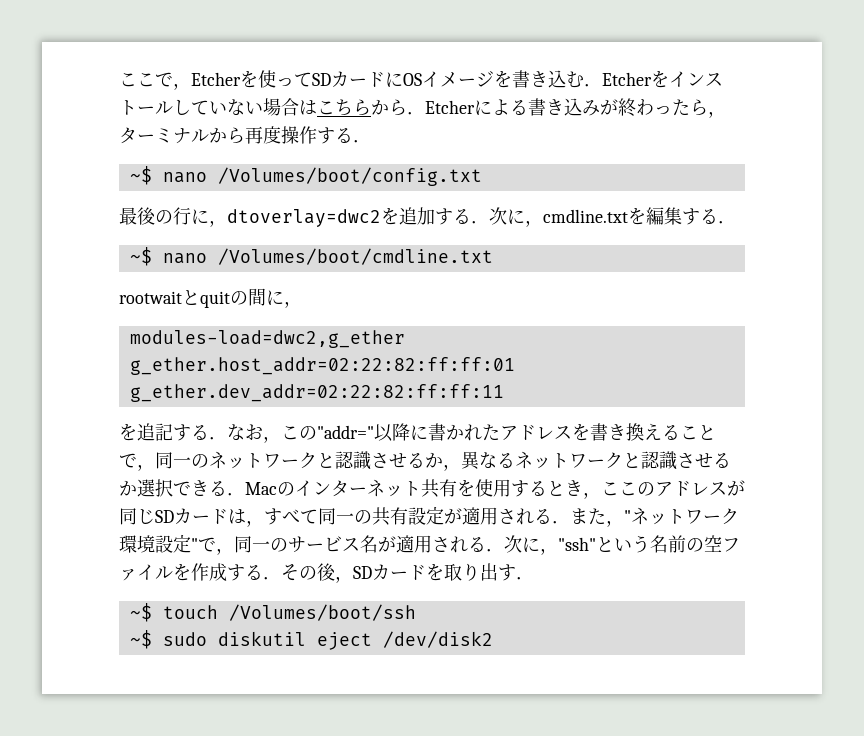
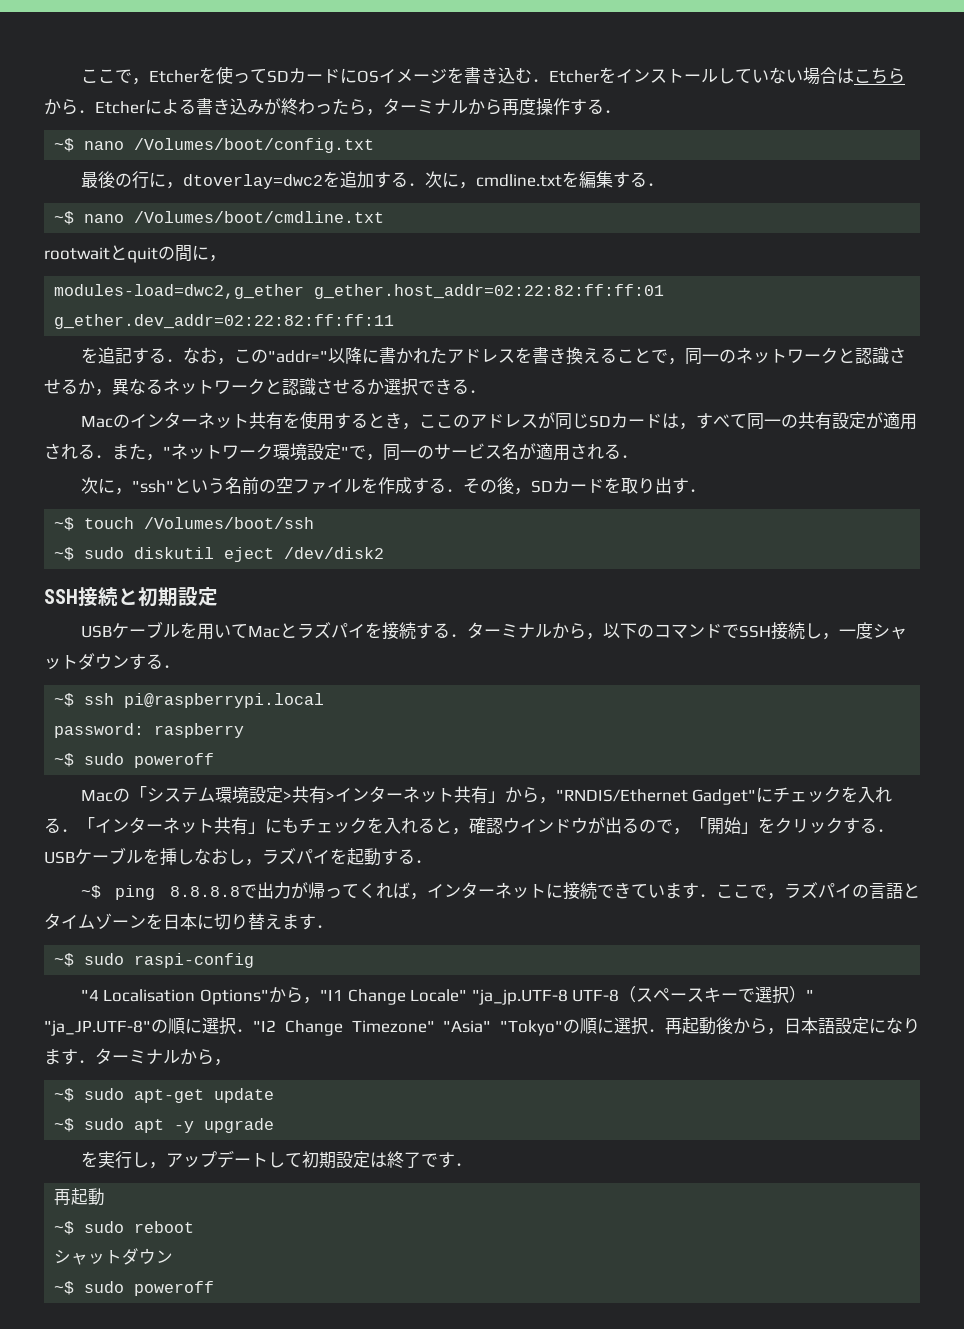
- を追記する．なお，この"addr="以降に書かれたアドレスを書き換えることで，同一のネットワークと認識させるか，異なるネットワークと認識させるか選択できる．Macのインターネット共有を使用するとき，ここのアドレスが同じSDカードは，すべて同一の共有設定が適用される．また，"ネットワーク環境設定"で，同一のサービス名が適用される．次に，"ssh"という名前の空ファイルを作成する．その後，SDカードを取り出す．
+ を追記する．なお，この"addr="以降に書かれたアドレスを書き換えることで，同一のネットワークと認識させるか，異なるネットワークと認識させるか選択できる．
+ Macのインターネット共有を使用するとき，ここのアドレスが同じSDカードは，すべて同一の共有設定が適用される．また，"ネットワーク環境設定"で，同一のサービス名が適用される．
+ 次に，"ssh"という名前の空ファイルを作成する．その後，SDカードを取り出す．
+ SSH接続と初期設定
+ USBケーブルを用いてMacとラズパイを接続する．ターミナルから，以下のコマンドでSSH接続し，一度シャットダウンする．
+ ~$ ssh pi@raspberrypi.local
+ password: raspberry
+ ~$ sudo poweroff
+ Macの「システム環境設定>共有>インターネット共有」から，"RNDIS/Ethernet Gadget"にチェックを入れる．「インターネット共有」にもチェックを入れると，確認ウインドウが出るので，「開始」をクリックする．USBケーブルを挿しなおし，ラズパイを起動する．
+ ~$ ping 8.8.8.8で出力が帰ってくれば，インターネットに接続できています．ここで，ラズパイの言語とタイムゾーンを日本に切り替えます．
+ ~$ sudo raspi-config
+ "4 Localisation Options"から，"I1 Change Locale" "ja_jp.UTF-8 UTF-8（スペースキーで選択）" "ja_JP.UTF-8"の順に選択．"I2 Change Timezone" "Asia" "Tokyo"の順に選択．再起動後から，日本語設定になります．ターミナルから，
+ ~$ sudo apt-get update
+ ~$ sudo apt -y upgrade
+ を実行し，アップデートして初期設定は終了です．
+ 再起動
+ ~$ sudo reboot
+ シャットダウン
+ ~$ sudo poweroff

